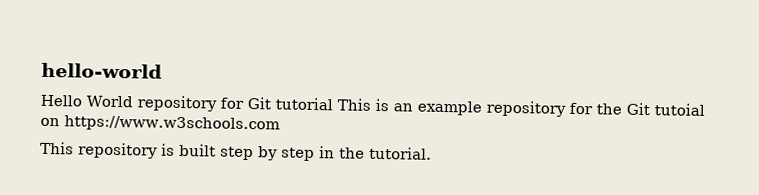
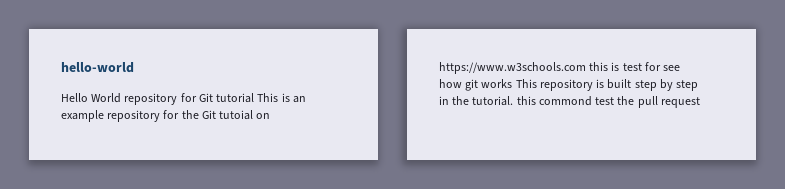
- Hello World repository for Git tutorial This is an example repository for the Git tutoial on https://www.w3schools.com
- This repository is built step by step in the tutorial.
+ Hello World repository for Git tutorial This is an example repository for the Git tutoial on https://www.w3schools.com this is test for see how git works This repository is built step by step in the tutorial. this commond test the pull request

